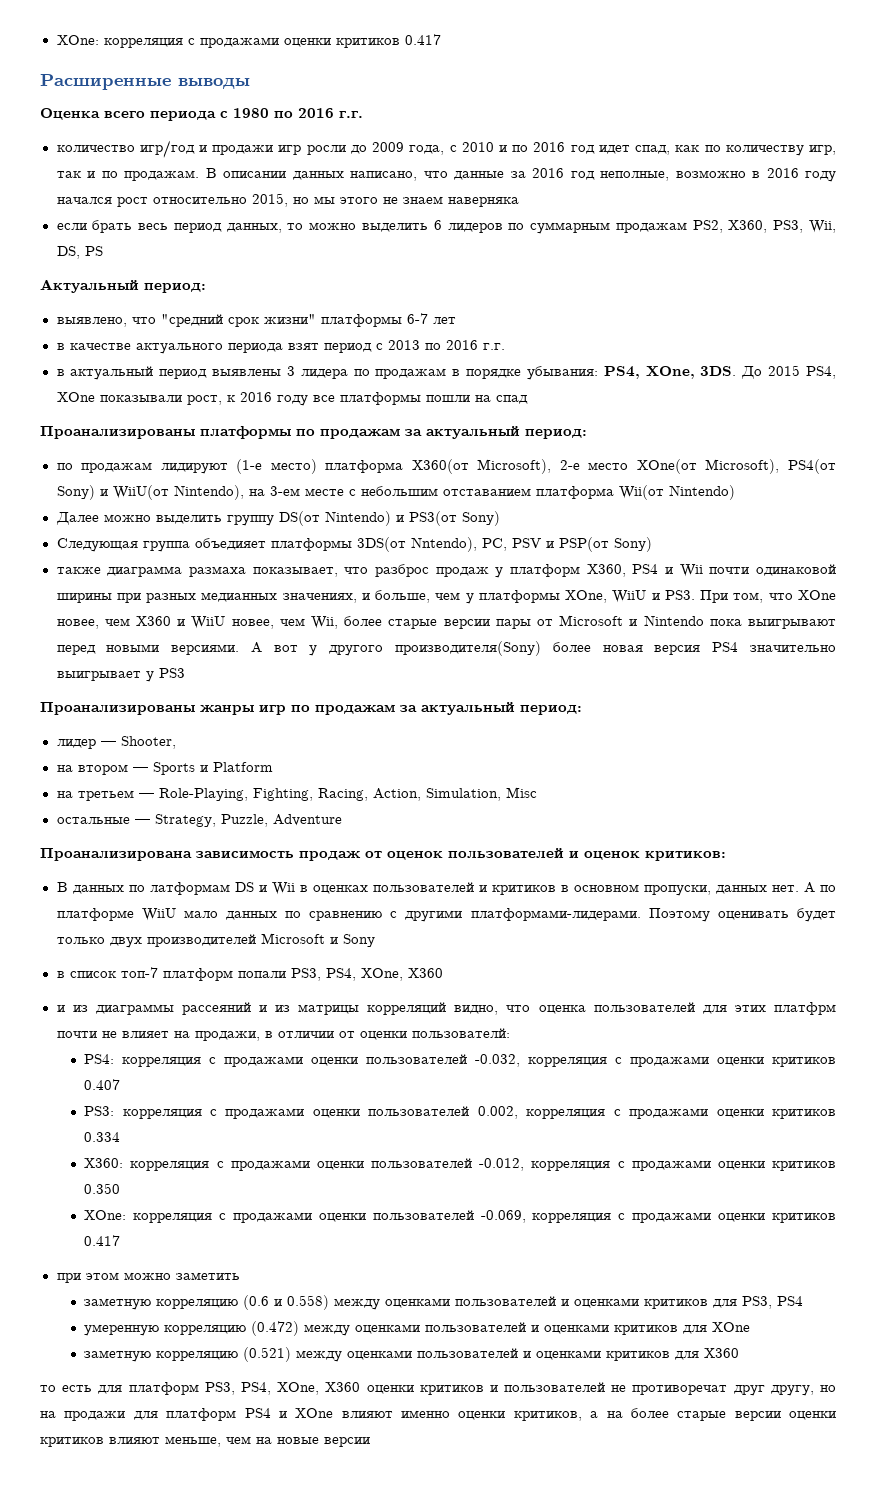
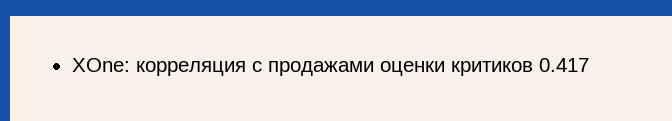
- Расширенные выводы
- Оценка всего периода с 1980 по 2016 г.г.
- количество игр/год и продажи игр росли до 2009 года, с 2010 и по 2016 год идет спад, как по количеству игр, так и по продажам. В описании данных написано, что данные за 2016 год неполные, возможно в 2016 году начался рост относительно 2015, но мы этого не знаем наверняка
- если брать весь период данных, то можно выделить 6 лидеров по суммарным продажам PS2, X360, PS3, Wii, DS, PS
- Актуальный период:
- выявлено, что "средний срок жизни" платформы 6-7 лет
- в качестве актуального периода взят период с 2013 по 2016 г.г.
- в актуальный период выявлены 3 лидера по продажам в порядке убывания: PS4, XOne, 3DS. До 2015 PS4, XOne показывали рост, к 2016 году все платформы пошли на спад
- Проанализированы платформы по продажам за актуальный период:
- по продажам лидируют (1-е место) платформа X360(от Microsoft), 2-е место XOne(от Microsoft), PS4(от Sony) и WiiU(от Nintendo), на 3-ем месте с небольшим отставанием платформа Wii(от Nintendo)
- Далее можно выделить группу DS(от Nintendo) и PS3(от Sony)
- Следующая группа объедияет платформы 3DS(от Nntendo), PC, PSV и PSP(от Sony)
- также диаграмма размаха показывает, что разброс продаж у платформ X360, PS4 и Wii почти одинаковой ширины при разных медианных значениях, и больше, чем у платформы XOne, WiiU и PS3. При том, что XOne новее, чем X360 и WiiU новее, чем Wii, более старые версии пары от Microsoft и Nintendo пока выигрывают перед новыми версиями. А вот у другого производителя(Sony) более новая версия PS4 значительно выигрывает у PS3
- Проанализированы жанры игр по продажам за актуальный период:
- лидер — Shooter,
- на втором — Sports и Platform
- на третьем — Role-Playing, Fighting, Racing, Action, Simulation, Misc
- остальные — Strategy, Puzzle, Adventure
- Проанализирована зависимость продаж от оценок пользователей и оценок критиков:
- В данных по латформам DS и Wii в оценках пользователей и критиков в основном пропуски, данных нет. А по платформе WiiU мало данных по сравнению с другими платформами-лидерами. Поэтому оценивать будет только двух производителей Microsoft и Sony
- в список топ-7 платформ попали PS3, PS4, XOne, X360
- и из диаграммы рассеяний и из матрицы корреляций видно, что оценка пользователей для этих платфрм почти не влияет на продажи, в отличии от оценки пользователй:
- PS4: корреляция с продажами оценки пользователей -0.032, корреляция с продажами оценки критиков 0.407
- PS3: корреляция с продажами оценки пользователей 0.002, корреляция с продажами оценки критиков 0.334
- X360: корреляция с продажами оценки пользователей -0.012, корреляция с продажами оценки критиков 0.350
- XOne: корреляция с продажами оценки пользователей -0.069, корреляция с продажами оценки критиков 0.417
- при этом можно заметить
- заметную корреляцию (0.6 и 0.558) между оценками пользователей и оценками критиков для PS3, PS4
- умеренную корреляцию (0.472) между оценками пользователей и оценками критиков для XOne
- заметную корреляцию (0.521) между оценками пользователей и оценками критиков для X360
- то есть для платформ PS3, PS4, XOne, X360 оценки критиков и пользователей не противоречат друг другу, но на продажи для платформ PS4 и XOne влияют именно оценки критиков, а на более старые версии оценки критиков влияют меньше, чем на новые версии

